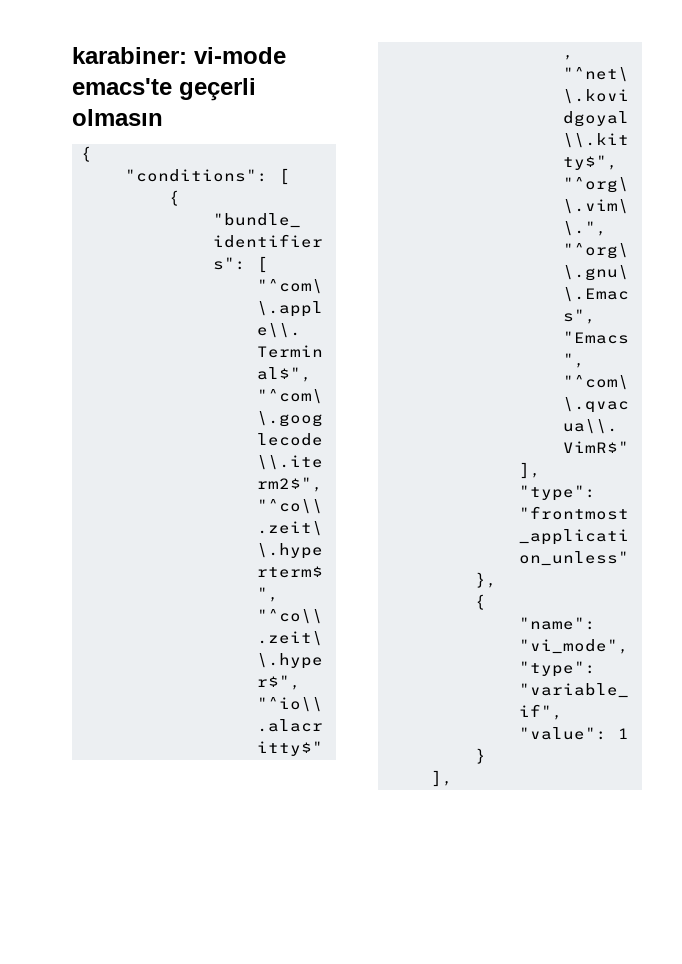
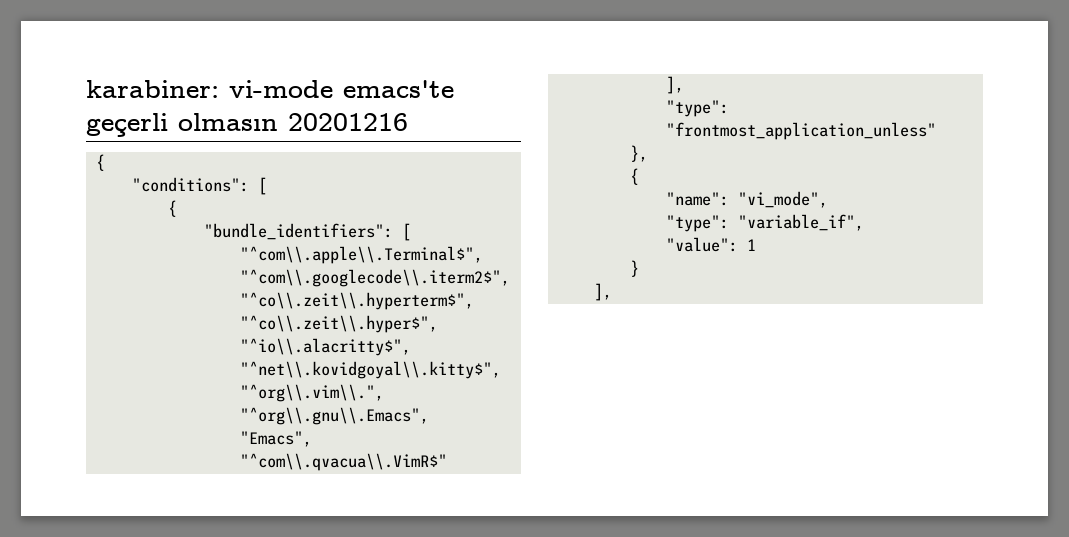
- karabiner: vi-mode emacs'te geçerli olmasın
+ karabiner: vi-mode emacs'te geçerli olmasın 20201216

